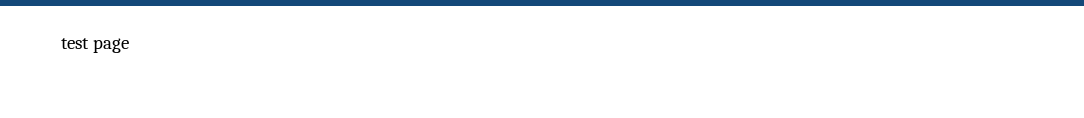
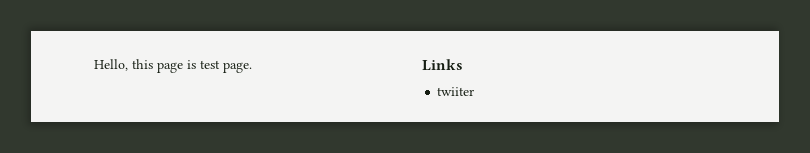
- test page
+ Hello, this page is test page.
+ Links
+ twiiter

